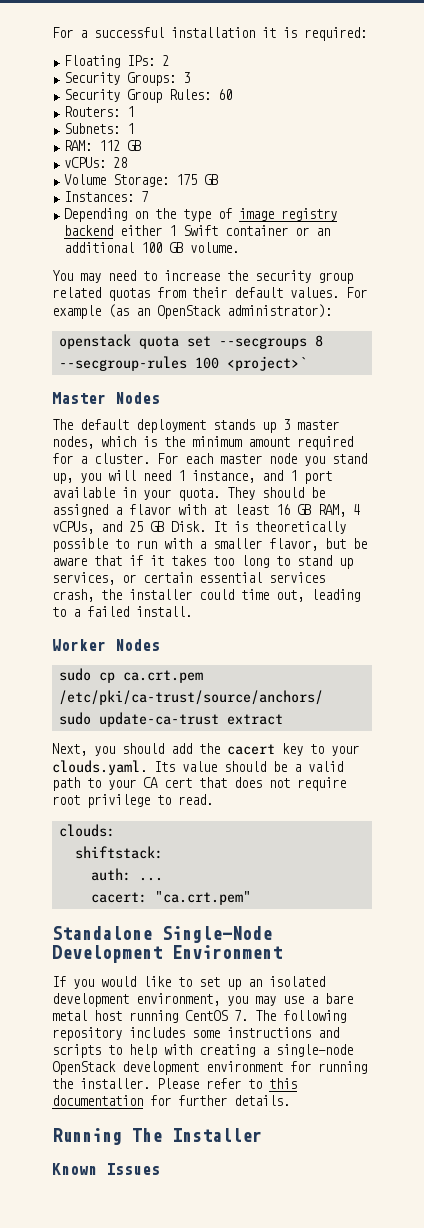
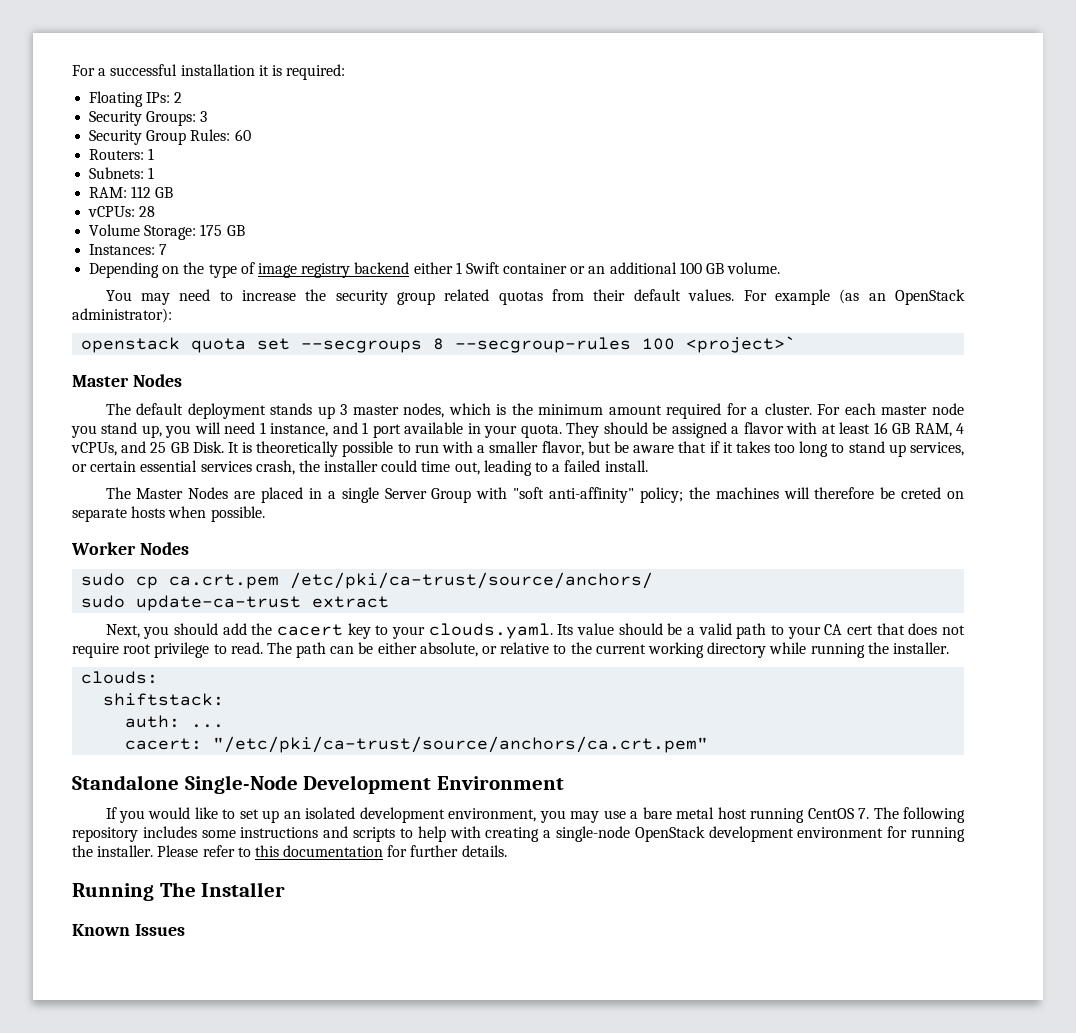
+ The Master Nodes are placed in a single Server Group with "soft anti-affinity" policy; the machines will therefore be creted on separate hosts when possible.
+ The path can be either absolute, or relative to the current working directory while running the installer.
- cacert: "ca.crt.pem"
+ cacert: "/etc/pki/ca-trust/source/anchors/ca.crt.pem"

